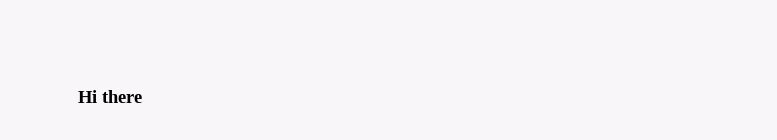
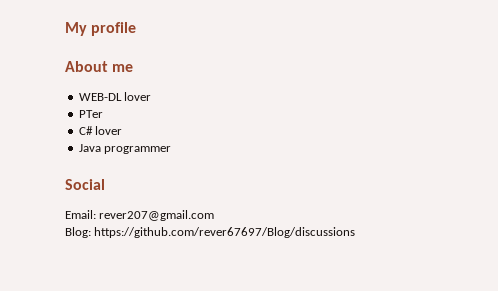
- Hi there
+ My profile
+ About me
+ WEB-DL lover
+ PTer
+ C# lover
+ Java programmer
+ Social
+ Email: rever207@gmail.com
+ Blog: https://github.com/rever67697/Blog/discussions

